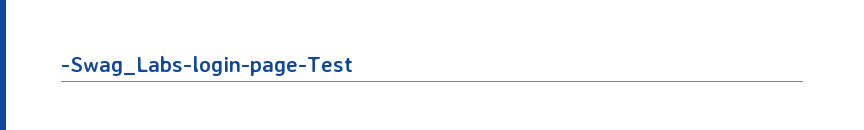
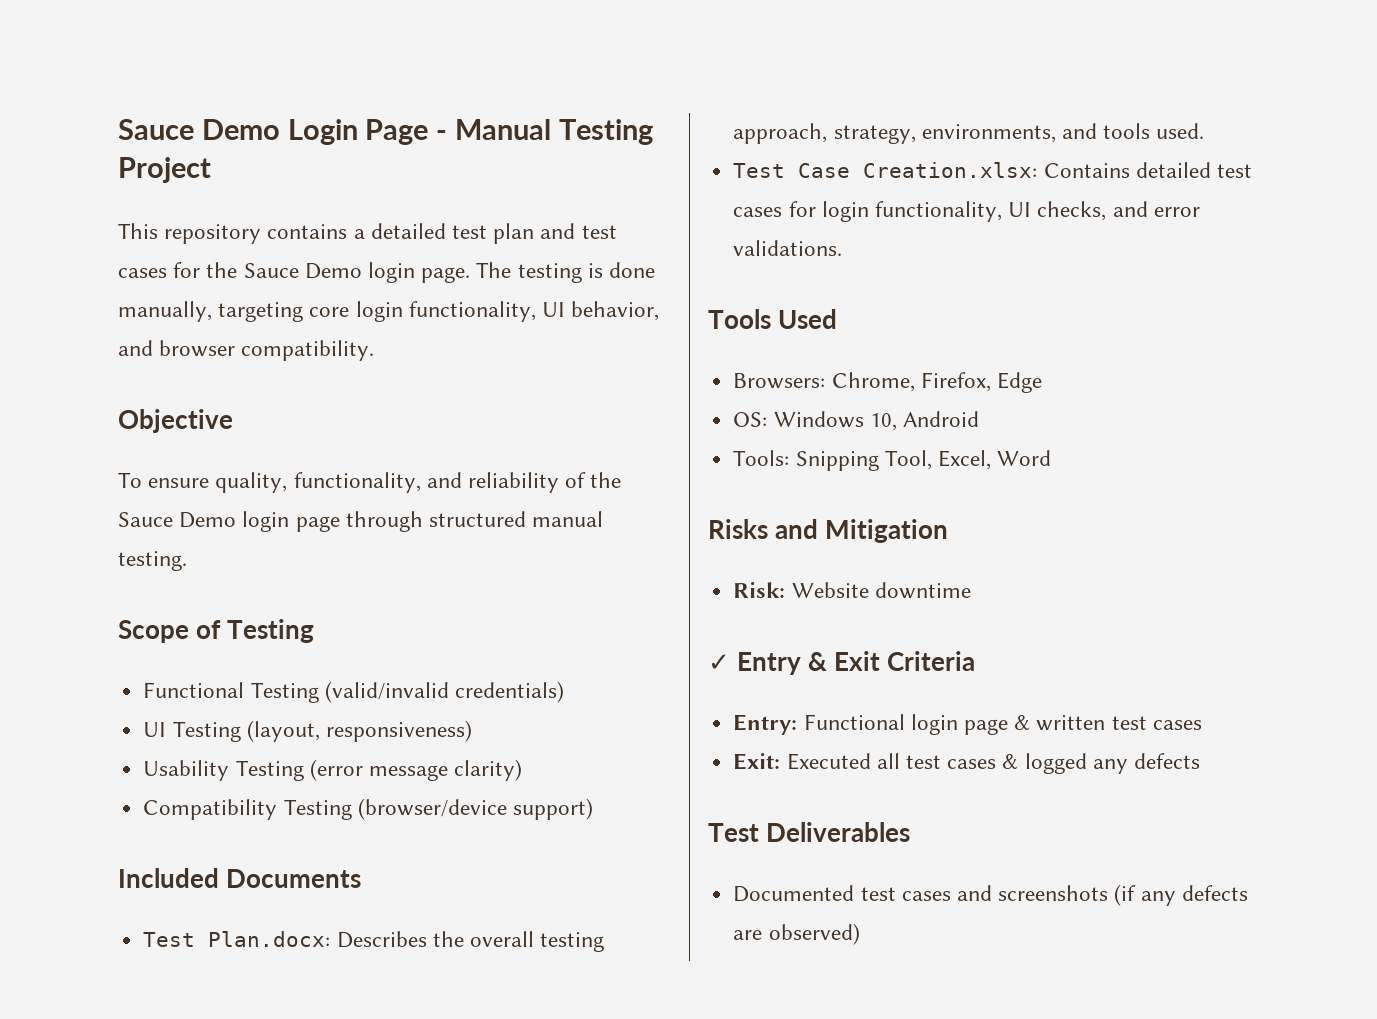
- -Swag_Labs-login-page-Test
+ Sauce Demo Login Page - Manual Testing Project
+ This repository contains a detailed test plan and test cases for the Sauce Demo login page. The testing is done manually, targeting core login functionality, UI behavior, and browser compatibility.
+ Objective
+ To ensure quality, functionality, and reliability of the Sauce Demo login page through structured manual testing.
+ Scope of Testing
+ Functional Testing (valid/invalid credentials)
+ UI Testing (layout, responsiveness)
+ Usability Testing (error message clarity)
+ Compatibility Testing (browser/device support)
+ Included Documents
+ Test Plan.docx: Describes the overall testing approach, strategy, environments, and tools used.
+ Test Case Creation.xlsx: Contains detailed test cases for login functionality, UI checks, and error validations.
+ Tools Used
+ Browsers: Chrome, Firefox, Edge
+ OS: Windows 10, Android
+ Tools: Snipping Tool, Excel, Word
+ Risks and Mitigation
+ Risk: Website downtime
+ ✓ Entry & Exit Criteria
+ Entry: Functional login page & written test cases
+ Exit: Executed all test cases & logged any defects
+ Test Deliverables
+ Documented test cases and screenshots (if any defects are observed)

